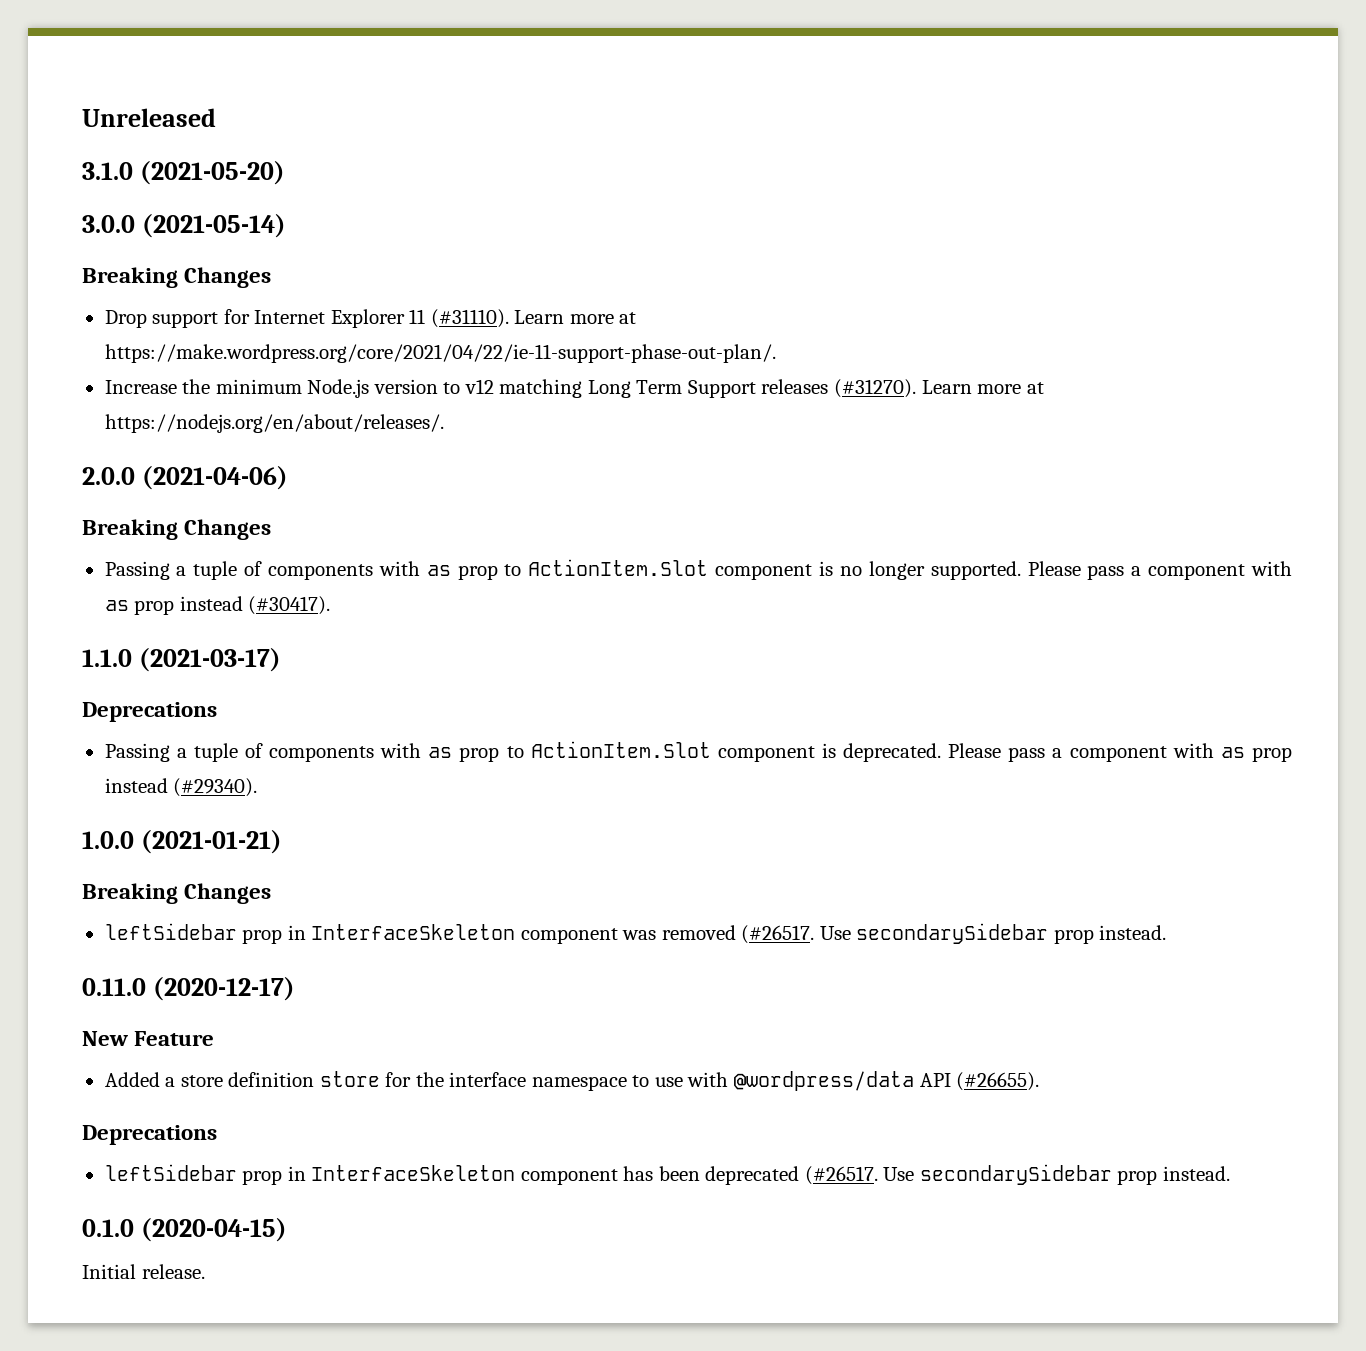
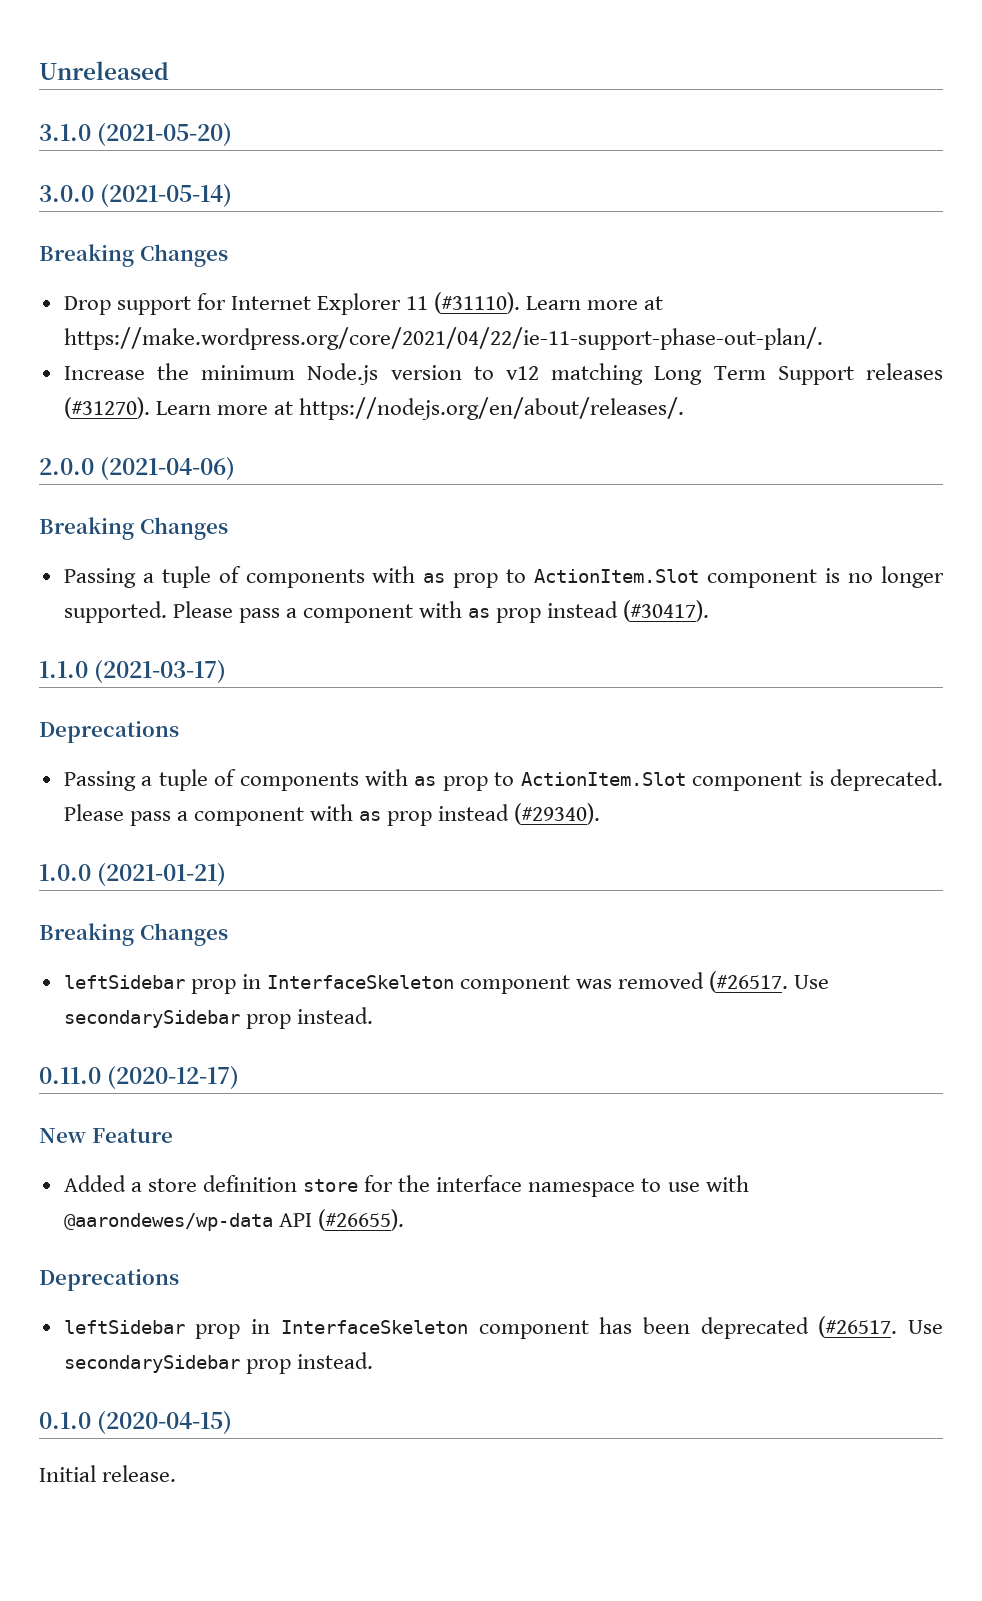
- Added a store definition store for the interface namespace to use with @wordpress/data API (#26655).
+ Added a store definition store for the interface namespace to use with @aarondewes/wp-data API (#26655).

